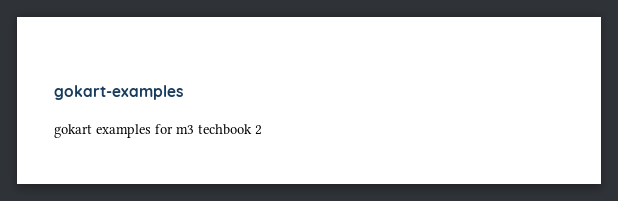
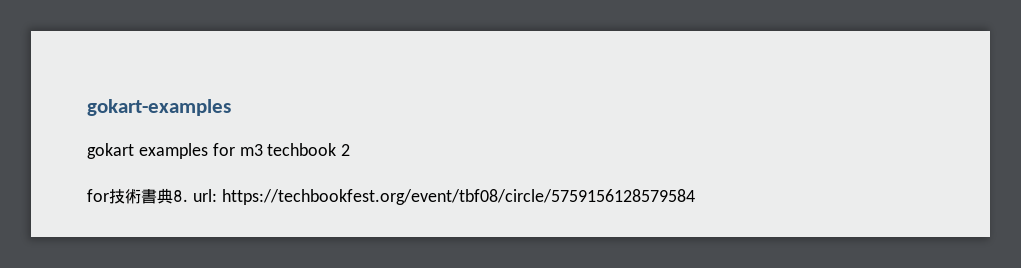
+ for技術書典8. url: https://techbookfest.org/event/tbf08/circle/5759156128579584

